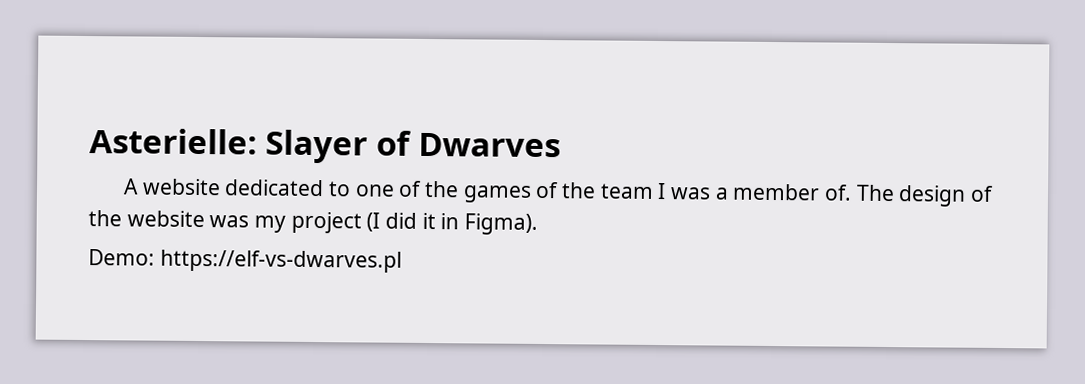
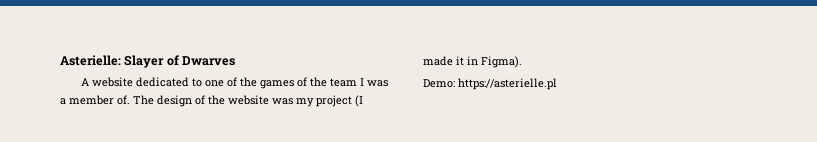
- The design of the website was my project (I did it in Figma).
+ The design of the website was my project (I made it in Figma).
- Demo: https://elf-vs-dwarves.pl
+ Demo: https://asterielle.pl

